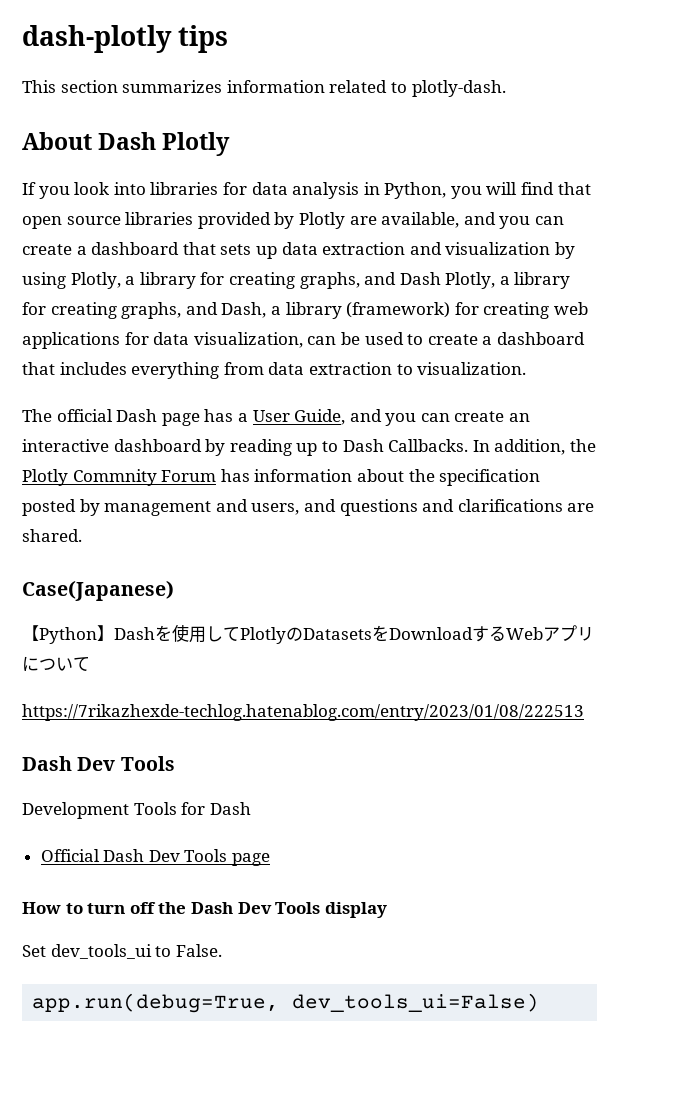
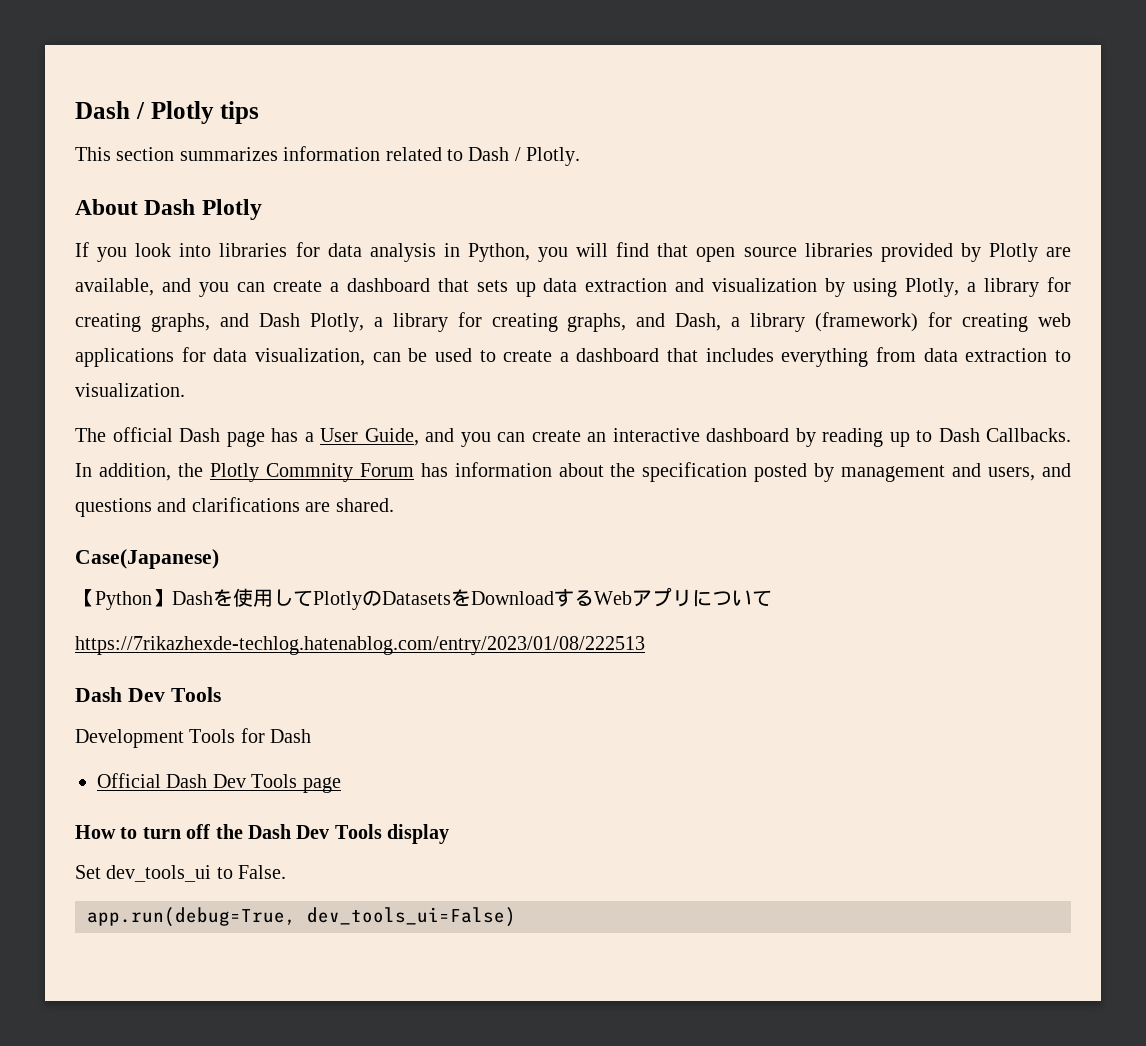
- dash-plotly tips
+ Dash / Plotly tips
- This section summarizes information related to plotly-dash.
+ This section summarizes information related to Dash / Plotly.

